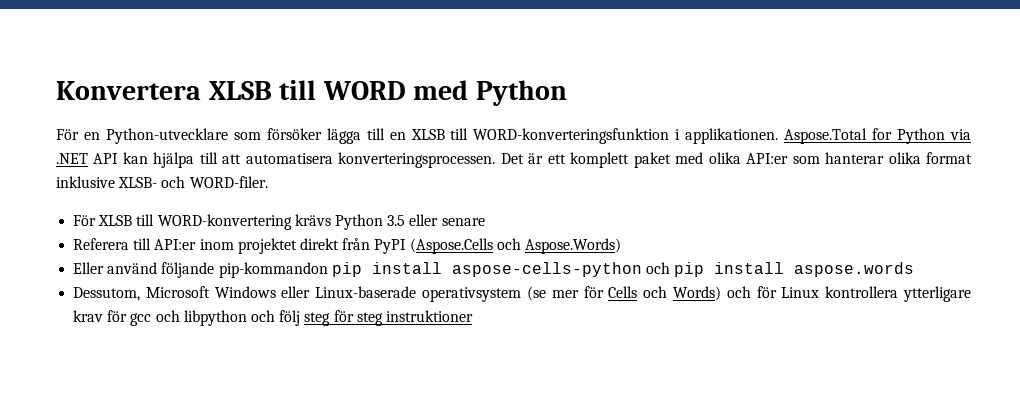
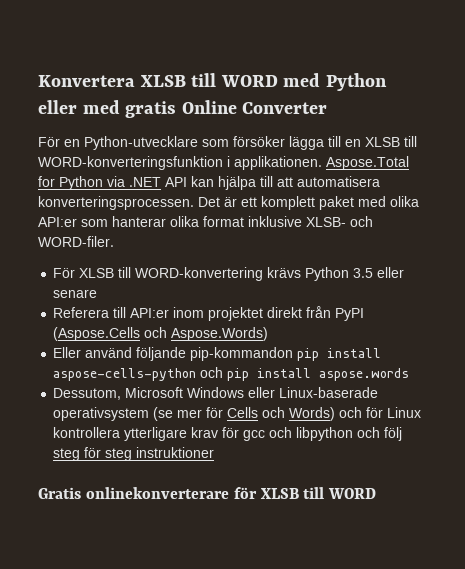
- Konvertera XLSB till WORD med Python
+ Konvertera XLSB till WORD med Python eller med gratis Online Converter
+ Gratis onlinekonverterare för XLSB till WORD

